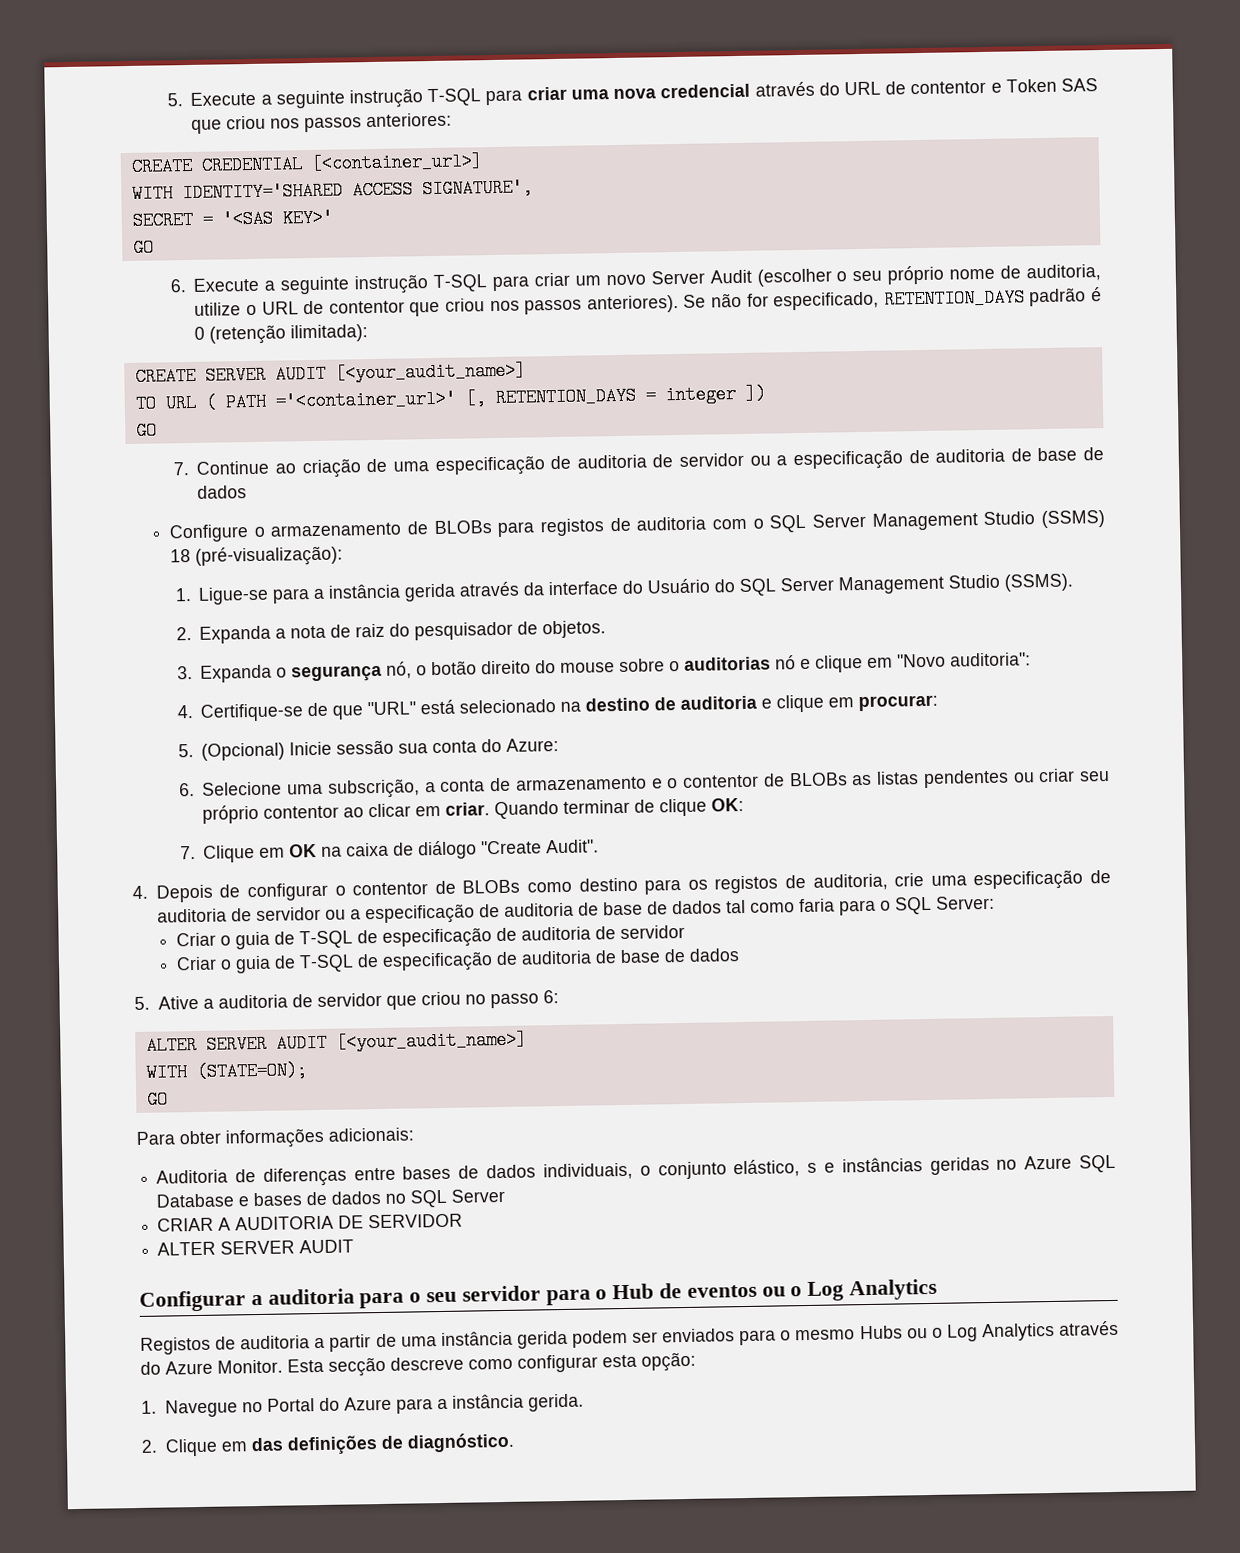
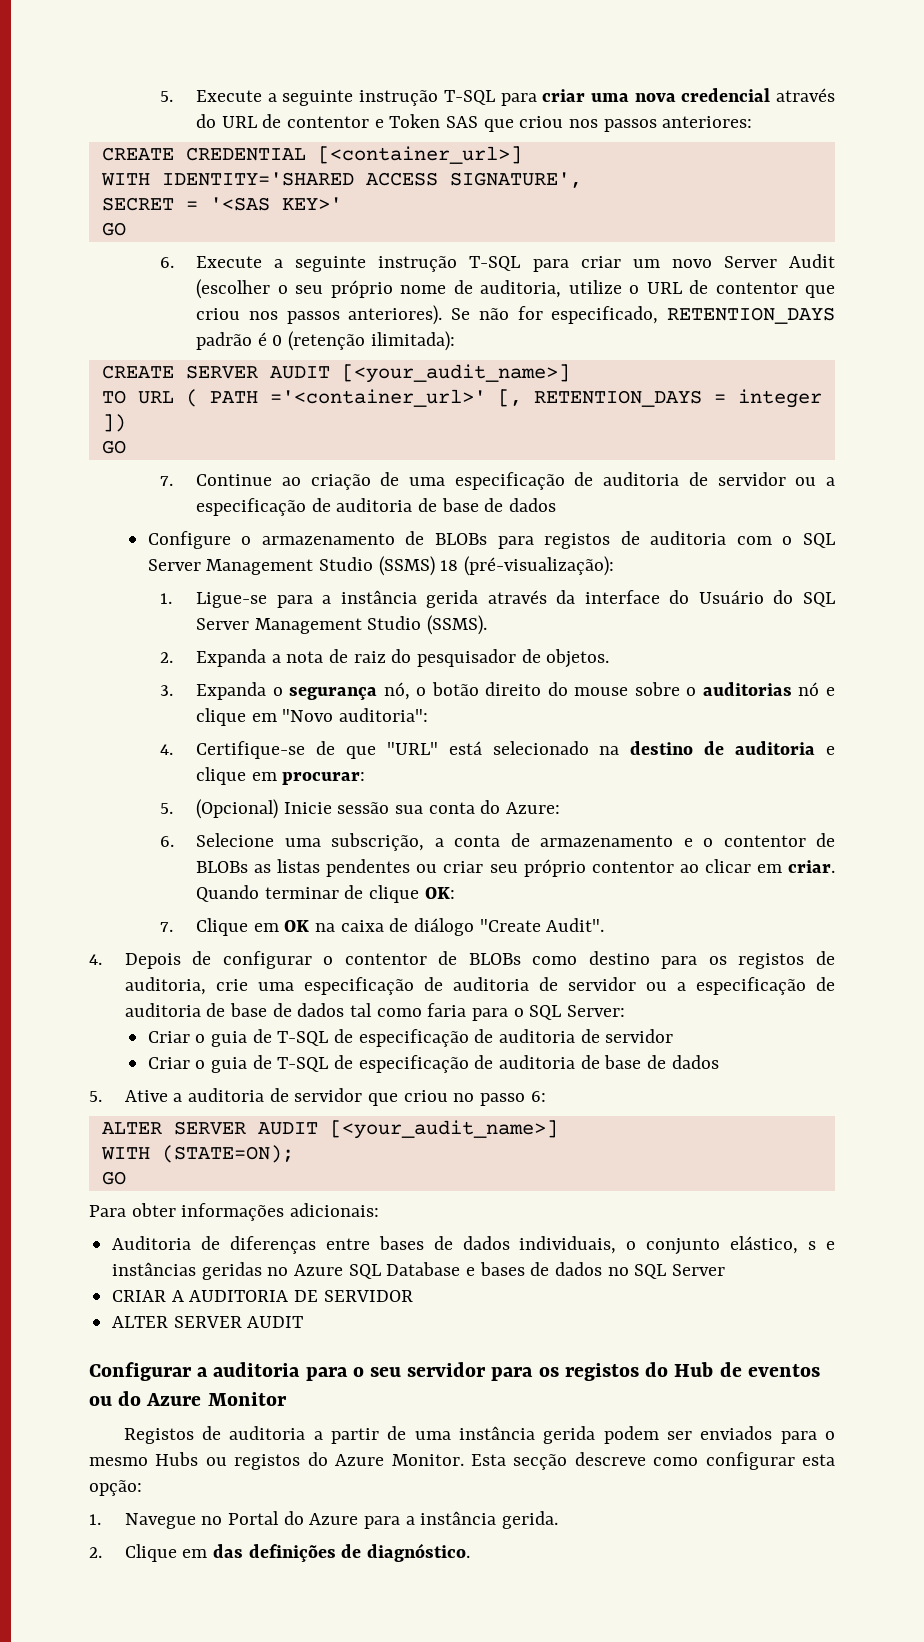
- Configurar a auditoria para o seu servidor para o Hub de eventos ou o Log Analytics
+ Configurar a auditoria para o seu servidor para os registos do Hub de eventos ou do Azure Monitor
- Registos de auditoria a partir de uma instância gerida podem ser enviados para o mesmo Hubs ou o Log Analytics através do Azure Monitor.
+ Registos de auditoria a partir de uma instância gerida podem ser enviados para o mesmo Hubs ou registos do Azure Monitor.

